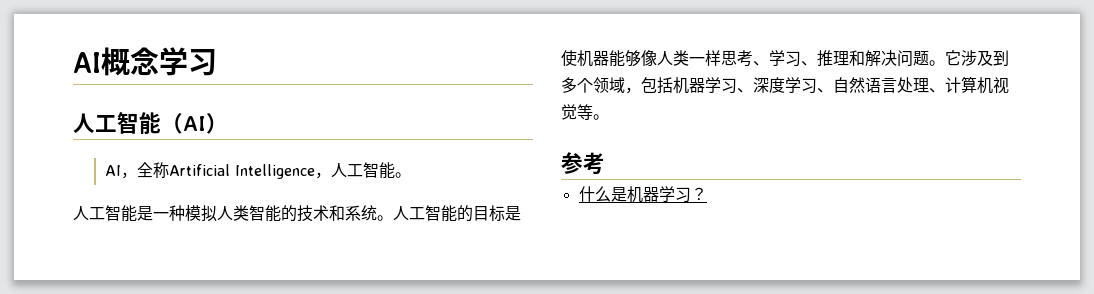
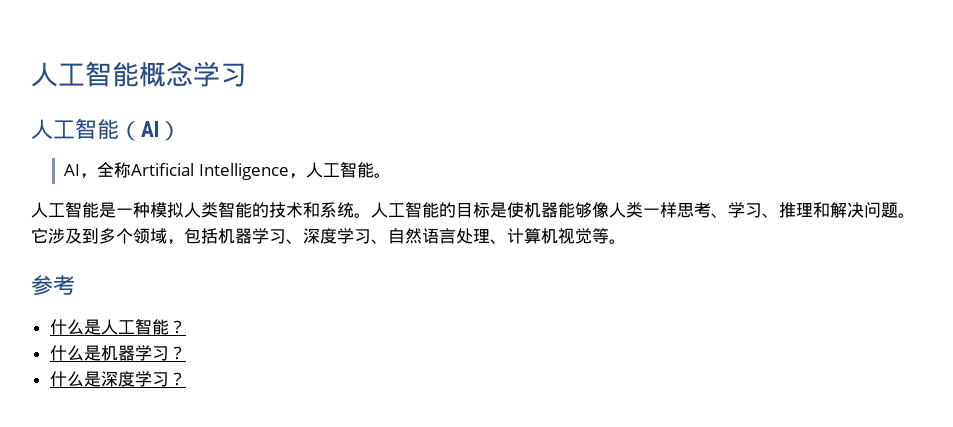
- AI概念学习
+ 人工智能概念学习
+ 什么是人工智能？
+ 什么是深度学习？

